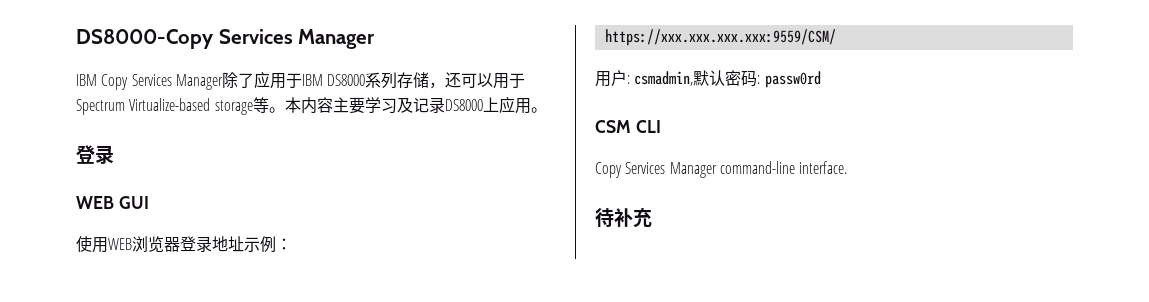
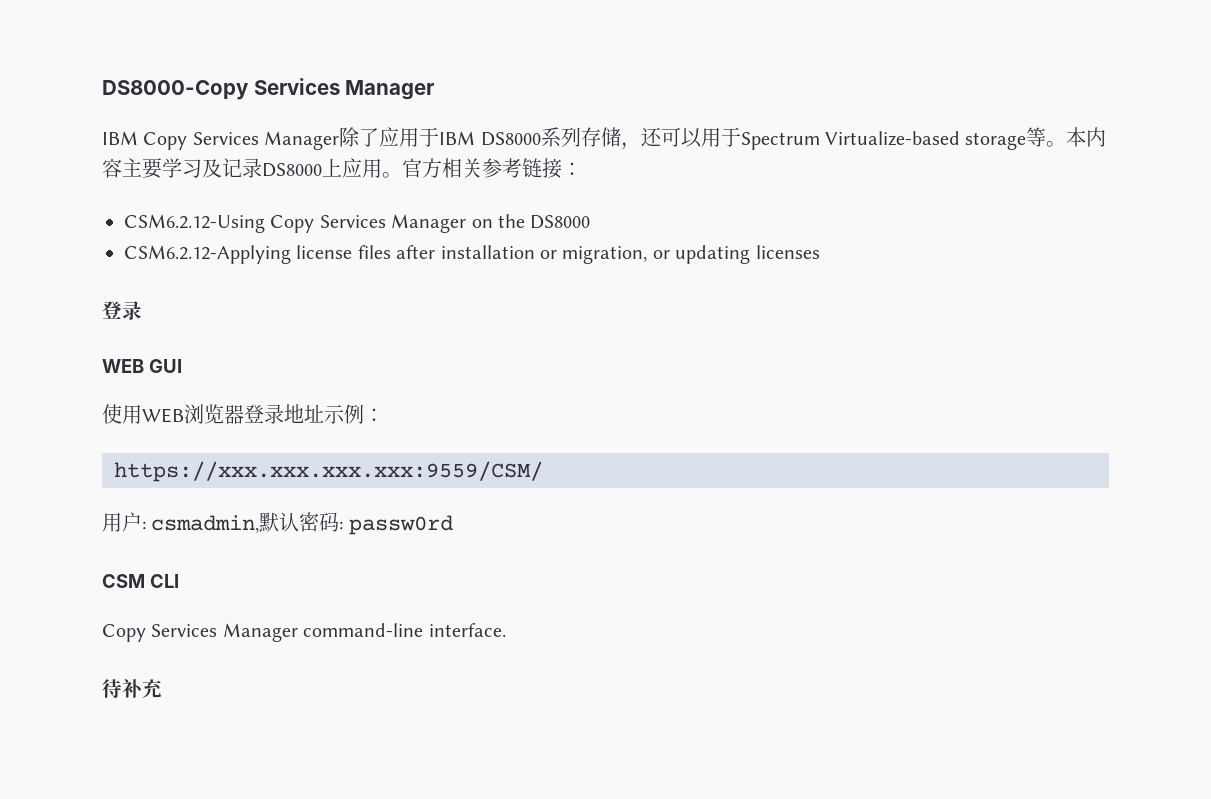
+ 官方相关参考链接：
+ CSM6.2.12-Using Copy Services Manager on the DS8000
+ CSM6.2.12-Applying license files after installation or migration, or updating licenses

